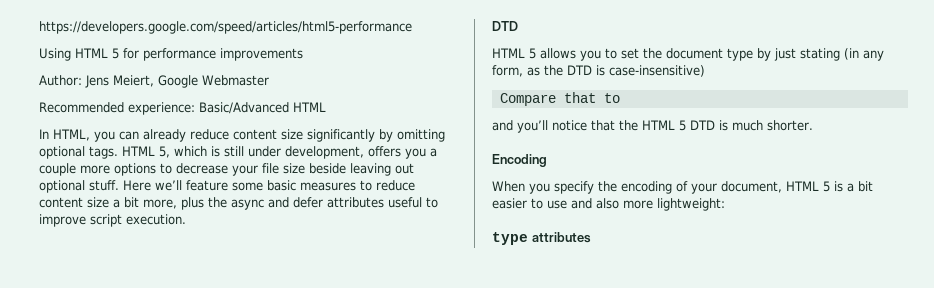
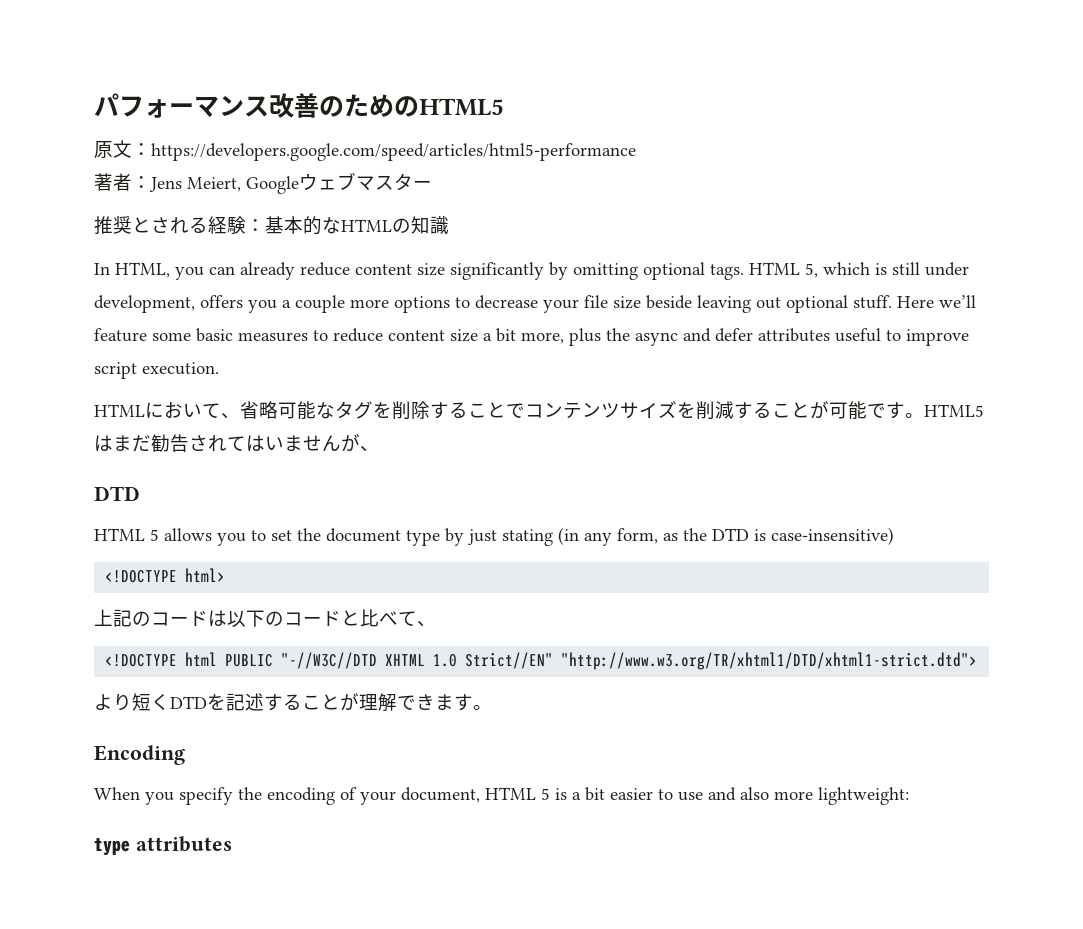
- https://developers.google.com/speed/articles/html5-performance
- Using HTML 5 for performance improvements
- Author: Jens Meiert, Google Webmaster
- Recommended experience: Basic/Advanced HTML
+ パフォーマンス改善のためのHTML5
+ 原文：https://developers.google.com/speed/articles/html5-performance
+ 著者：Jens Meiert, Googleウェブマスター
+ 推奨とされる経験：基本的なHTMLの知識
+ HTMLにおいて、省略可能なタグを削除することでコンテンツサイズを削減することが可能です。HTML5はまだ勧告されてはいませんが、
- Compare that to
- and you’ll notice that the HTML 5 DTD is much shorter.
+ <!DOCTYPE html>
+ 上記のコードは以下のコードと比べて、
+ <!DOCTYPE html PUBLIC "-//W3C//DTD XHTML 1.0 Strict//EN" "http://www.w3.org/TR/xhtml1/DTD/xhtml1-strict.dtd">
+ より短くDTDを記述することが理解できます。

